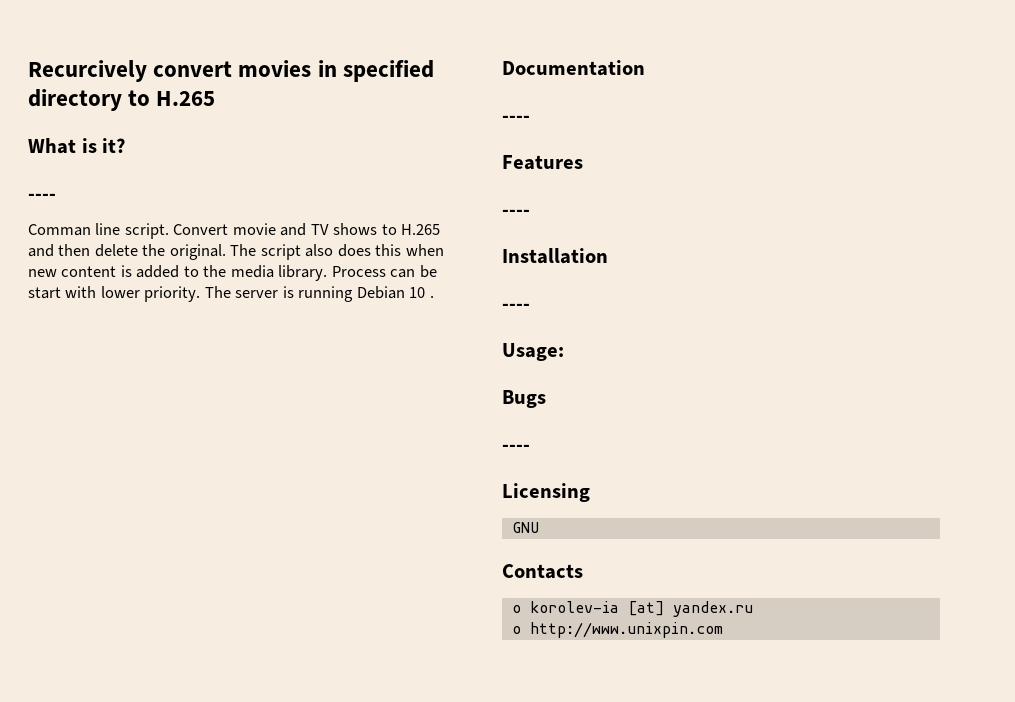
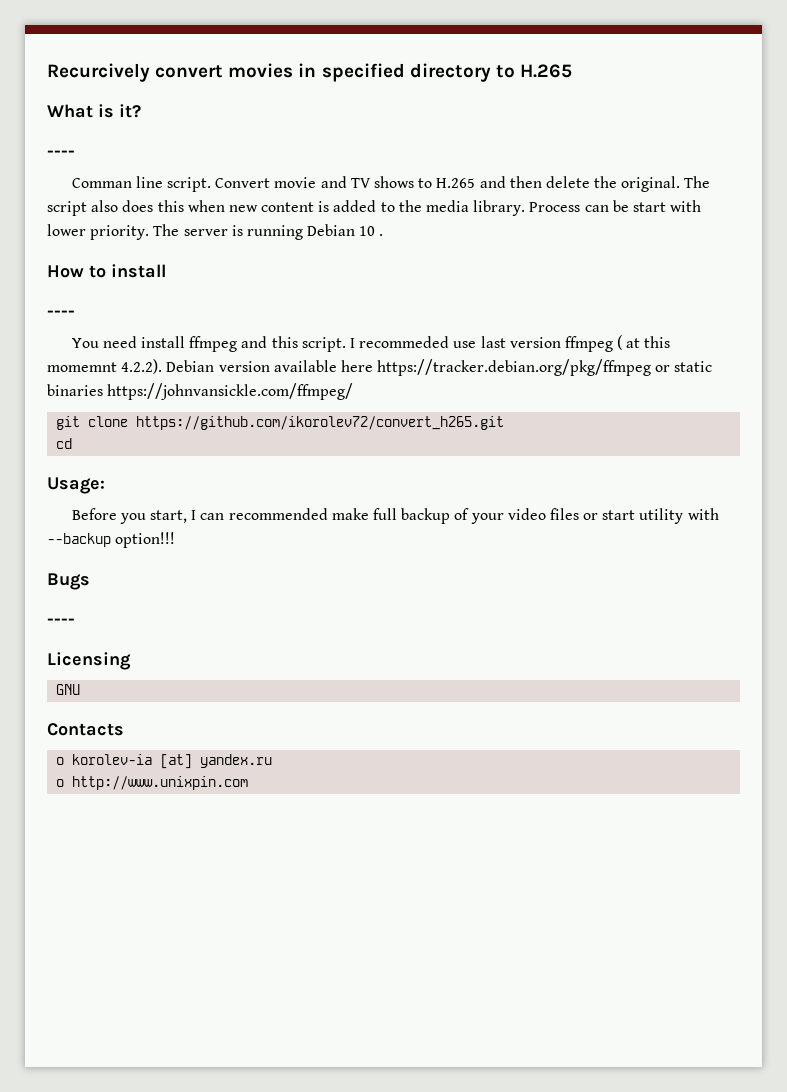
- Documentation
+ How to install
  ----
- Features
- ----
- Installation
- ----
+ You need install ffmpeg and this script. I recommeded use last version ffmpeg ( at this momemnt 4.2.2). Debian version available here https://tracker.debian.org/pkg/ffmpeg or static binaries https://johnvansickle.com/ffmpeg/
+ git clone https://github.com/ikorolev72/convert_h265.git
+ cd
  Usage:
+ Before you start, I can recommended make full backup of your video files or start utility with --backup option!!!

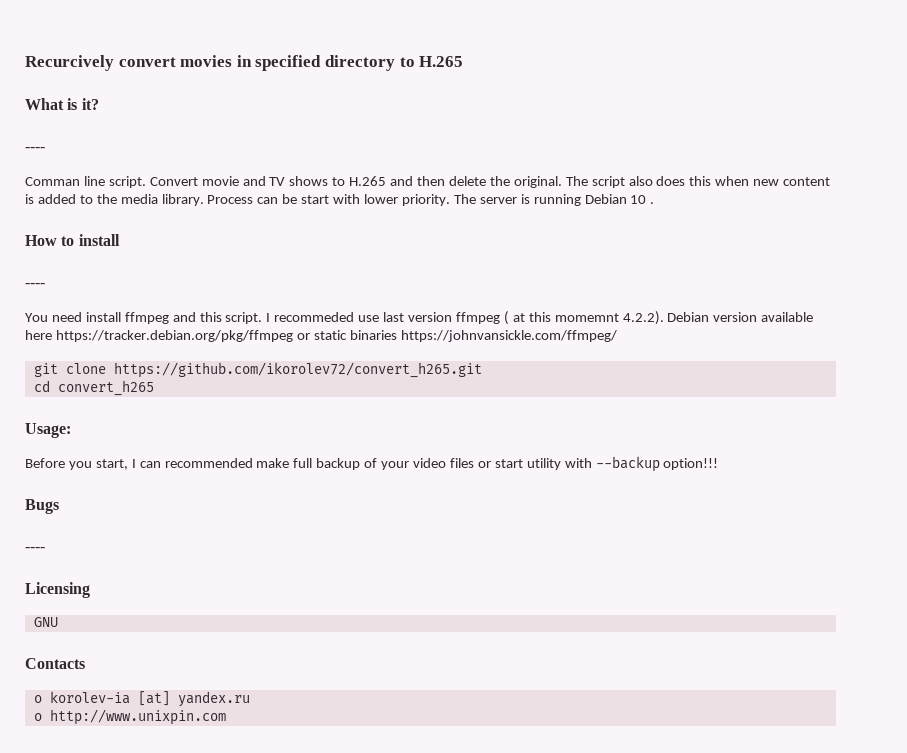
- cd
+ cd convert_h265

